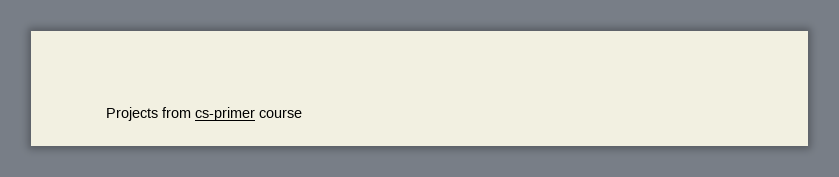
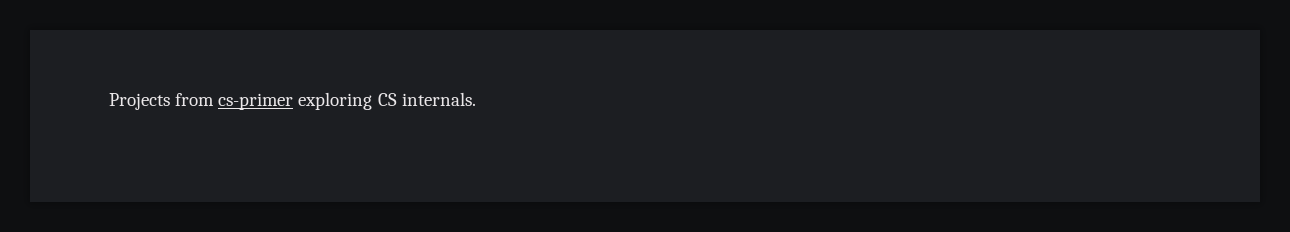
- Projects from cs-primer course
+ Projects from cs-primer exploring CS internals.

